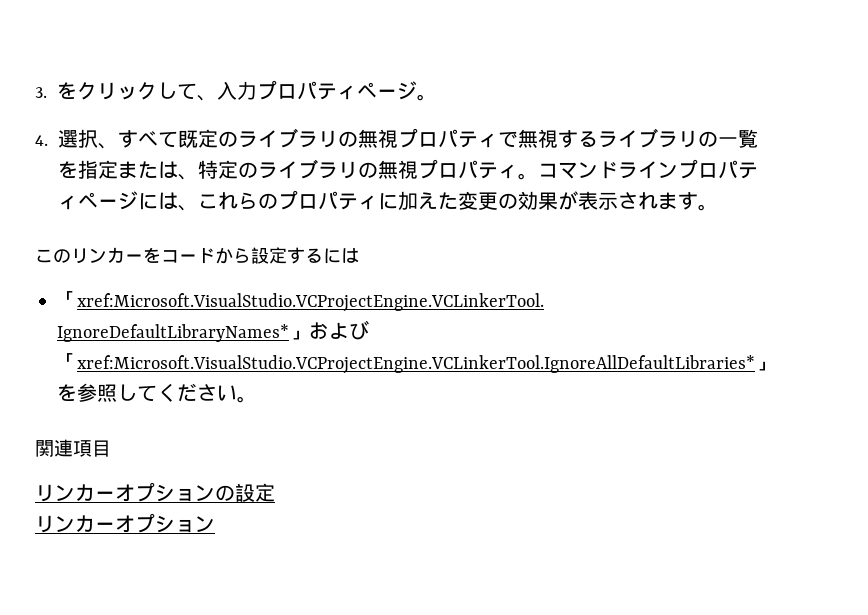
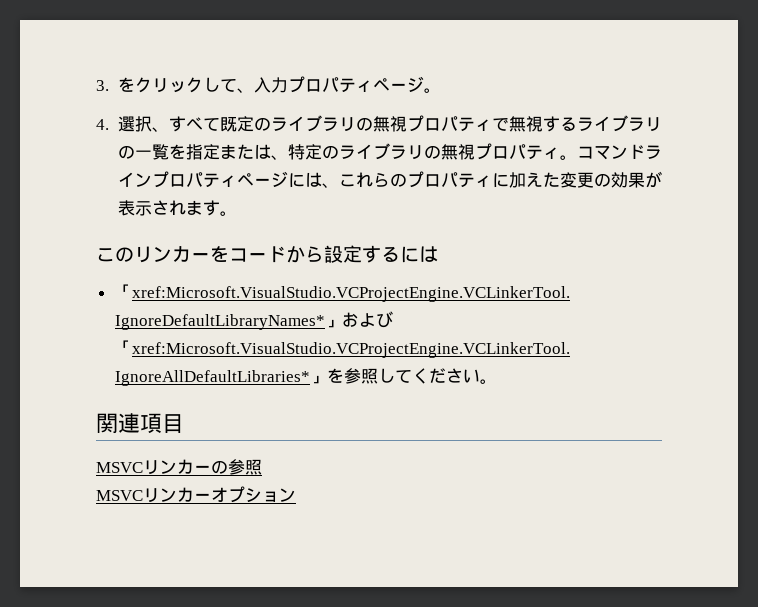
- リンカーオプションの設定
- リンカーオプション
+ MSVCリンカーの参照
+ MSVCリンカーオプション

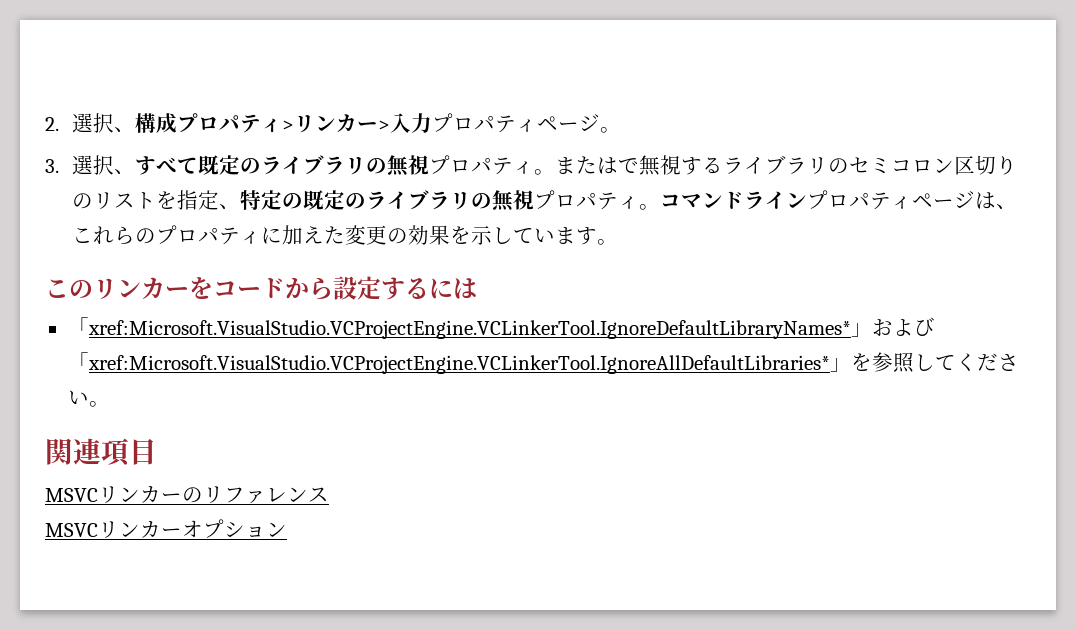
- 3.をクリックして、入力プロパティページ。
+ 2.選択、構成プロパティ>リンカー>入力プロパティページ。
- 4.選択、すべて既定のライブラリの無視プロパティで無視するライブラリの一覧を指定または、特定のライブラリの無視プロパティ。
+ 3.選択、すべて既定のライブラリの無視プロパティ。またはで無視するライブラリのセミコロン区切りのリストを指定、特定の既定のライブラリの無視プロパティ。
- コマンドラインプロパティページには、これらのプロパティに加えた変更の効果が表示されます。
+ コマンドラインプロパティページは、これらのプロパティに加えた変更の効果を示しています。
- MSVCリンカーの参照
+ MSVCリンカーのリファレンス

